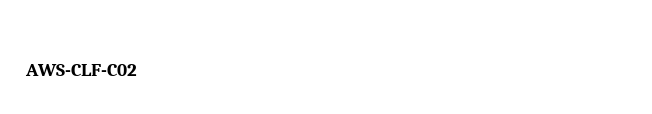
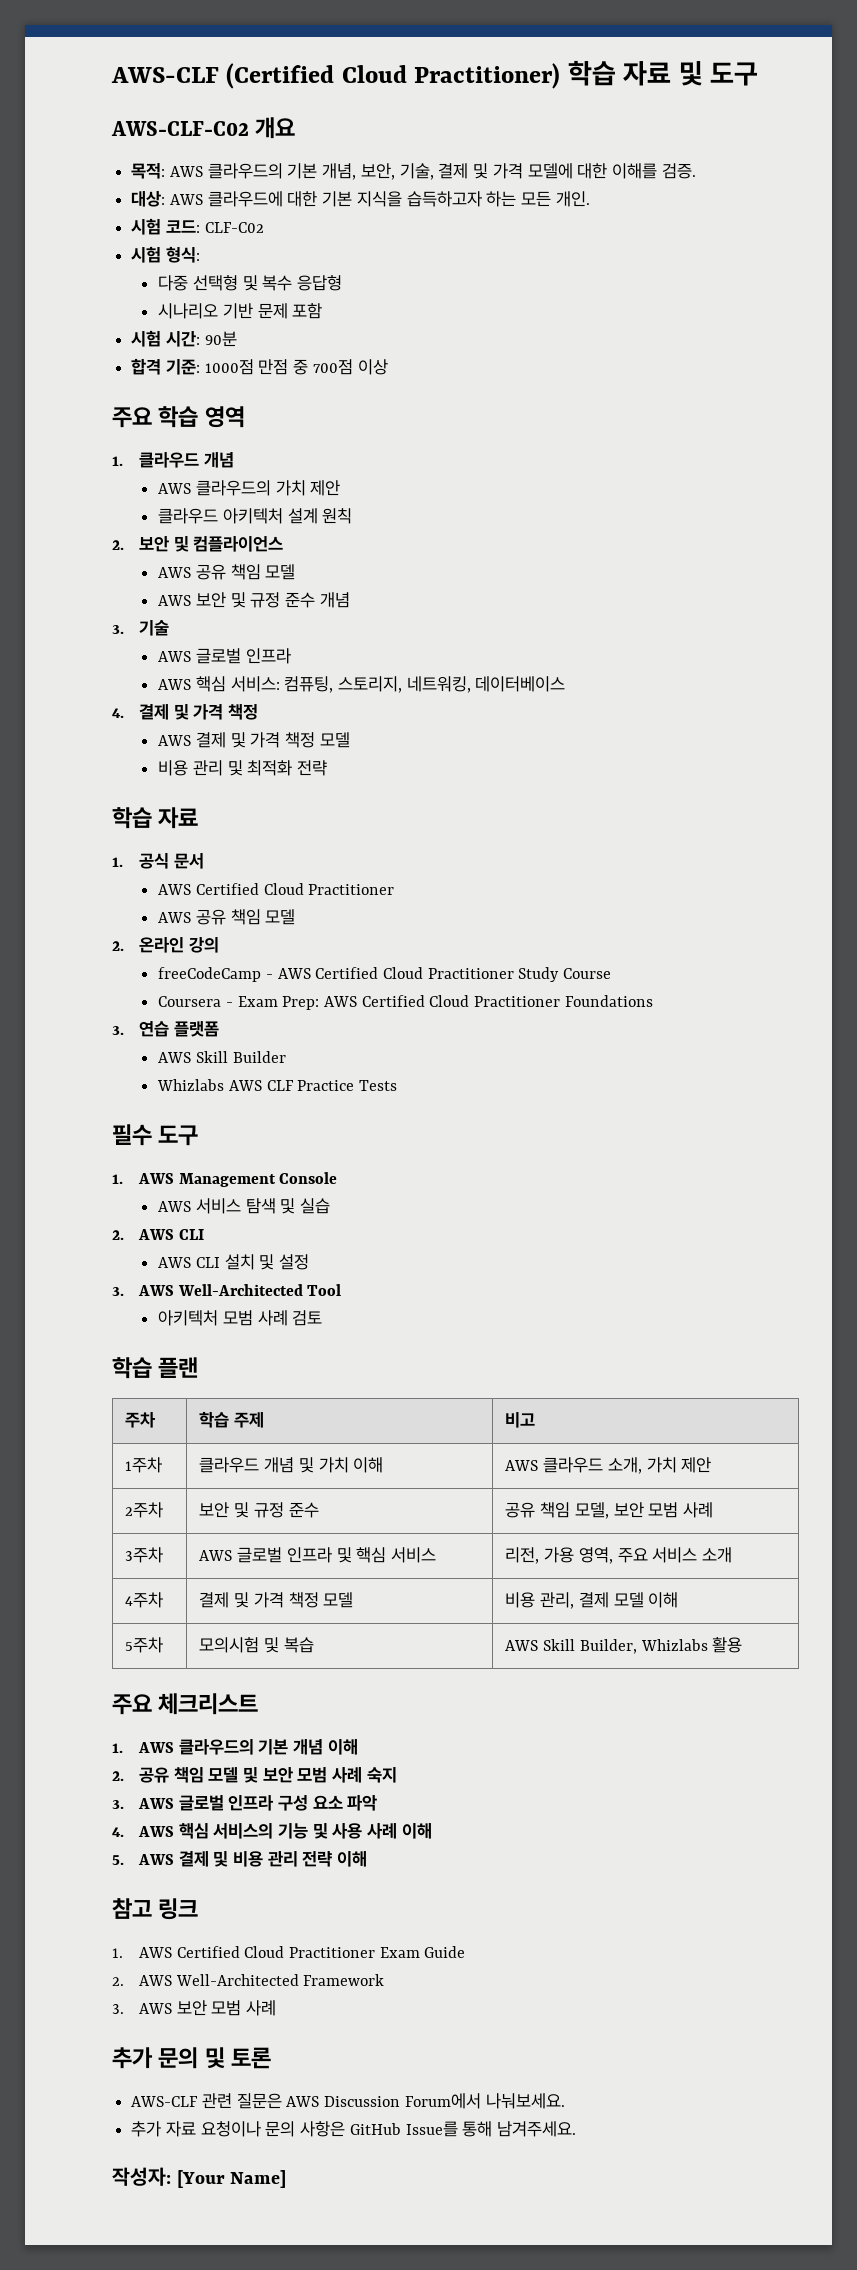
- AWS-CLF-C02
+ AWS-CLF (Certified Cloud Practitioner) 학습 자료 및 도구
+ AWS-CLF-C02 개요
+ 목적: AWS 클라우드의 기본 개념, 보안, 기술, 결제 및 가격 모델에 대한 이해를 검증.
+ 대상: AWS 클라우드에 대한 기본 지식을 습득하고자 하는 모든 개인.
+ 시험 코드: CLF-C02
+ 시험 형식:
+ 다중 선택형 및 복수 응답형
+ 시나리오 기반 문제 포함
+ 시험 시간: 90분
+ 합격 기준: 1000점 만점 중 700점 이상
+ 주요 학습 영역
+ 1. 클라우드 개념
+ AWS 클라우드의 가치 제안
+ 클라우드 아키텍처 설계 원칙
+ 2. 보안 및 컴플라이언스
+ AWS 공유 책임 모델
+ AWS 보안 및 규정 준수 개념
+ 3. 기술
+ AWS 글로벌 인프라
+ AWS 핵심 서비스: 컴퓨팅, 스토리지, 네트워킹, 데이터베이스
+ 4. 결제 및 가격 책정
+ AWS 결제 및 가격 책정 모델
+ 비용 관리 및 최적화 전략
+ 학습 자료
+ 1. 공식 문서
+ AWS Certified Cloud Practitioner
+ AWS 공유 책임 모델
+ 2. 온라인 강의
+ freeCodeCamp - AWS Certified Cloud Practitioner Study Course
+ Coursera - Exam Prep: AWS Certified Cloud Practitioner Foundations
+ 3. 연습 플랫폼
+ AWS Skill Builder
+ Whizlabs AWS CLF Practice Tests
+ 필수 도구
+ 1. AWS Management Console
+ AWS 서비스 탐색 및 실습
+ 2. AWS CLI
+ AWS CLI 설치 및 설정
+ 3. AWS Well-Architected Tool
+ 아키텍처 모범 사례 검토
+ 학습 플랜
+ 주차 | 학습 주제 | 비고
+ 1주차 | 클라우드 개념 및 가치 이해 | AWS 클라우드 소개, 가치 제안
+ 2주차 | 보안 및 규정 준수 | 공유 책임 모델, 보안 모범 사례
+ 3주차 | AWS 글로벌 인프라 및 핵심 서비스 | 리전, 가용 영역, 주요 서비스 소개
+ 4주차 | 결제 및 가격 책정 모델 | 비용 관리, 결제 모델 이해
+ 5주차 | 모의시험 및 복습 | AWS Skill Builder, Whizlabs 활용
+ 주요 체크리스트
+ 1. AWS 클라우드의 기본 개념 이해
+ 2. 공유 책임 모델 및 보안 모범 사례 숙지
+ 3. AWS 글로벌 인프라 구성 요소 파악
+ 4. AWS 핵심 서비스의 기능 및 사용 사례 이해
+ 5. AWS 결제 및 비용 관리 전략 이해
+ 참고 링크
+ 1. AWS Certified Cloud Practitioner Exam Guide
+ 2. AWS Well-Architected Framework
+ 3. AWS 보안 모범 사례
+ 추가 문의 및 토론
+ AWS-CLF 관련 질문은 AWS Discussion Forum에서 나눠보세요.
+ 추가 자료 요청이나 문의 사항은 GitHub Issue를 통해 남겨주세요.
+ 작성자: [Your Name]

